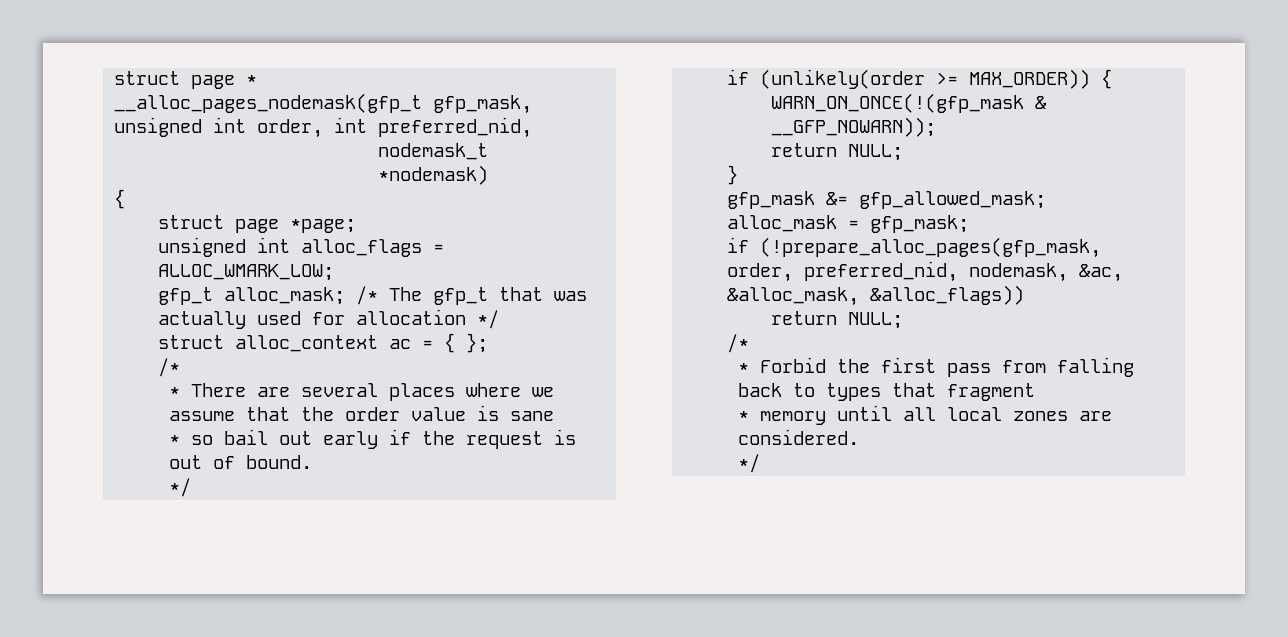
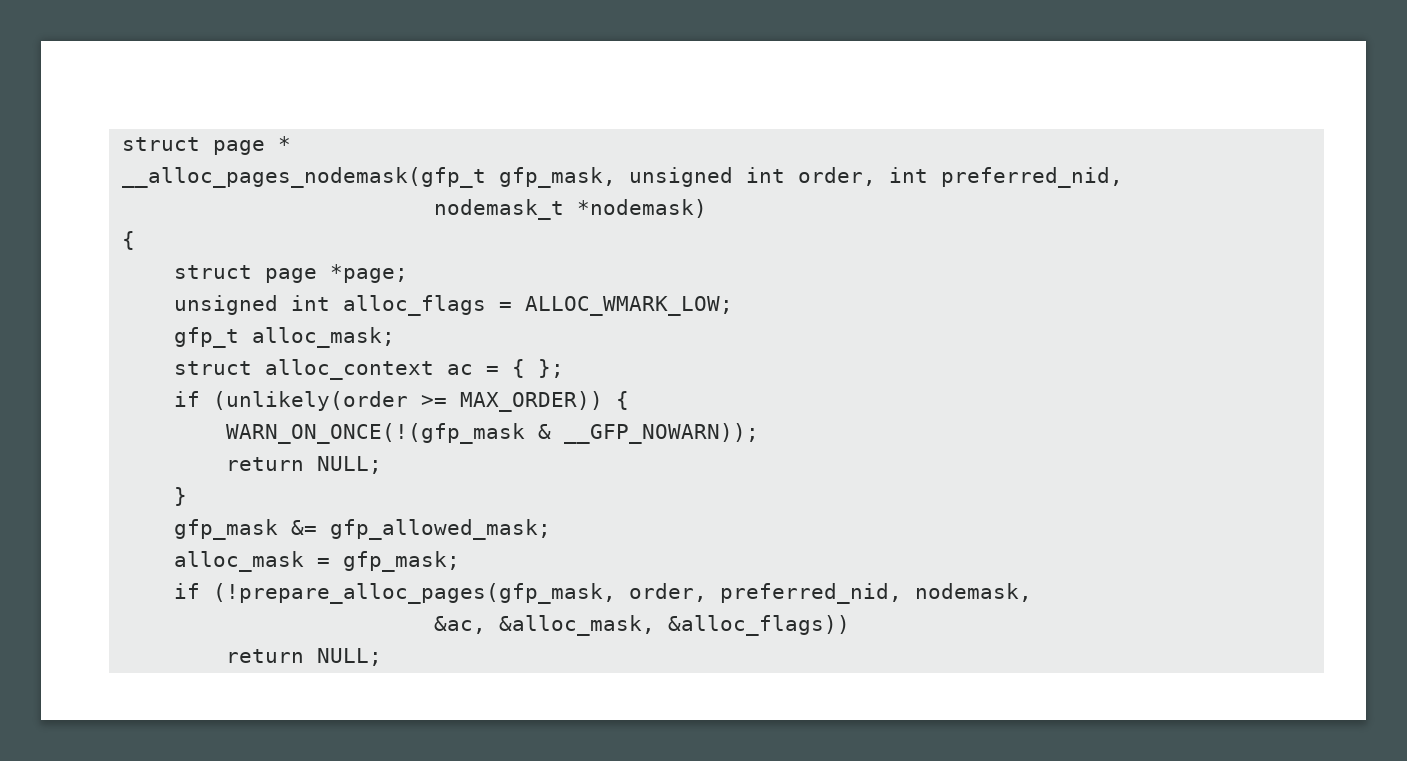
- gfp_t alloc_mask; /* The gfp_t that was actually used for allocation */
+ gfp_t alloc_mask;
  struct alloc_context ac = { };
- /*
- * There are several places where we assume that the order value is sane
- * so bail out early if the request is out of bound.
- */
- if (!prepare_alloc_pages(gfp_mask, order, preferred_nid, nodemask, &ac, &alloc_mask, &alloc_flags))
+ if (!prepare_alloc_pages(gfp_mask, order, preferred_nid, nodemask,
+ &ac, &alloc_mask, &alloc_flags))
  return NULL;
- /*
- * Forbid the first pass from falling back to types that fragment
- * memory until all local zones are considered.
- */

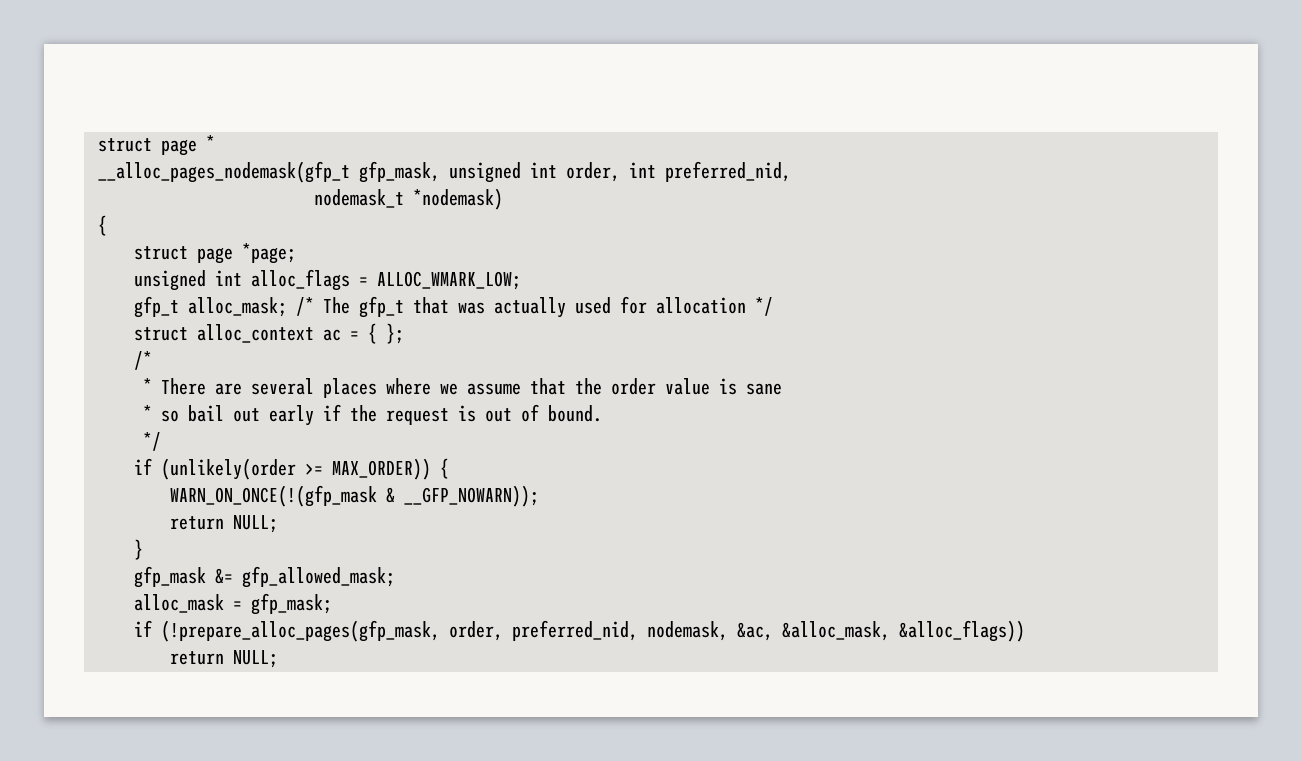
- gfp_t alloc_mask;
+ gfp_t alloc_mask; /* The gfp_t that was actually used for allocation */
  struct alloc_context ac = { };
+ /*
+ * There are several places where we assume that the order value is sane
+ * so bail out early if the request is out of bound.
+ */
- if (!prepare_alloc_pages(gfp_mask, order, preferred_nid, nodemask,
- &ac, &alloc_mask, &alloc_flags))
+ if (!prepare_alloc_pages(gfp_mask, order, preferred_nid, nodemask, &ac, &alloc_mask, &alloc_flags))

